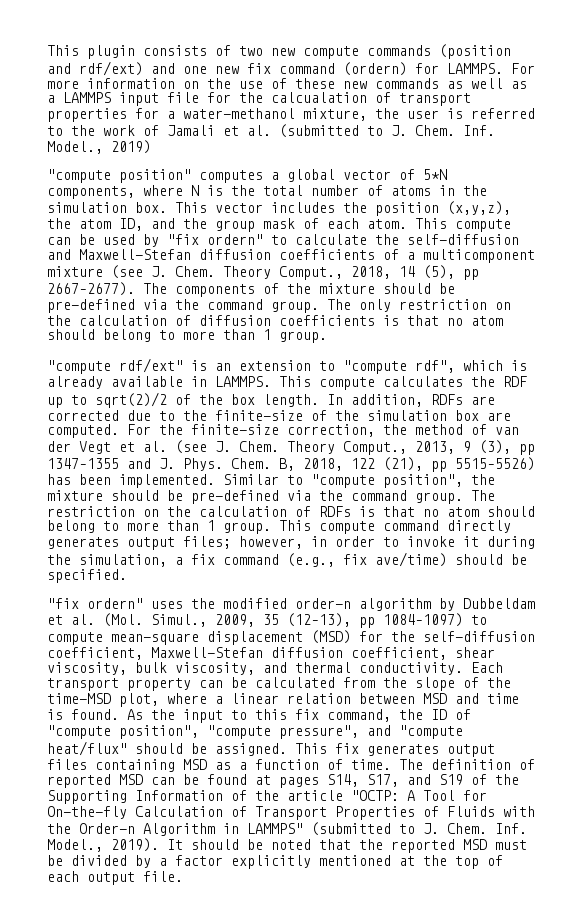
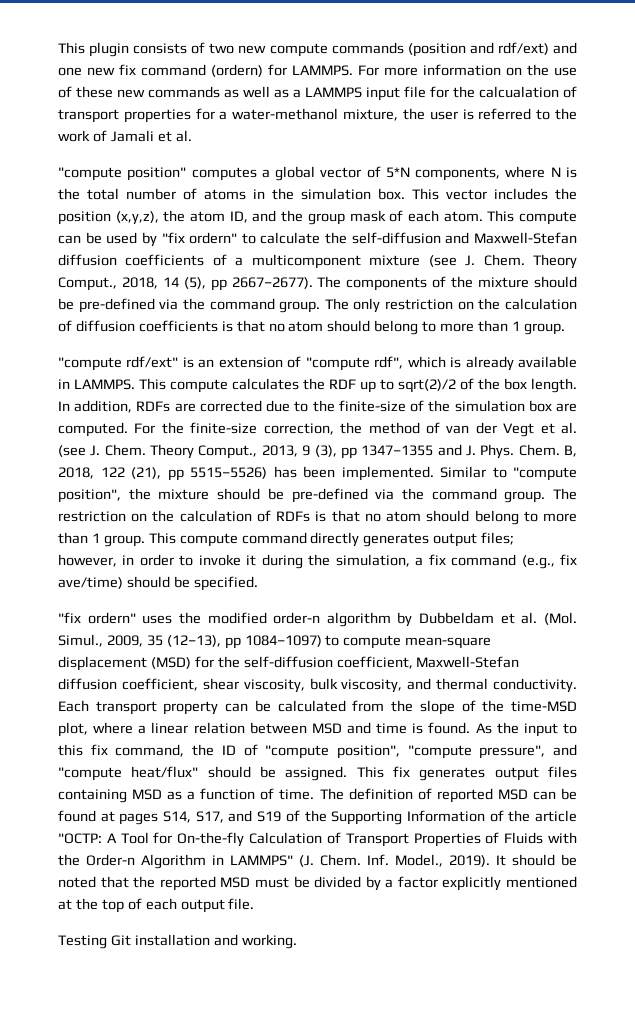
- For more information on the use of these new commands as well as a LAMMPS input file for the calcualation of transport properties for a water-methanol mixture, the user is referred to the work of Jamali et al. (submitted to J. Chem. Inf. Model., 2019)
+ For more information on the use of these new commands as well as a LAMMPS input file for the calcualation of transport properties for a water-methanol mixture, the user is referred to the work of Jamali et al.
- "compute rdf/ext" is an extension to "compute rdf", which is already available in LAMMPS.
+ "compute rdf/ext" is an extension of "compute rdf", which is already available in LAMMPS.
- The definition of reported MSD can be found at pages S14, S17, and S19 of the Supporting Information of the article "OCTP: A Tool for On-the-fly Calculation of Transport Properties of Fluids with the Order-n Algorithm in LAMMPS" (submitted to J. Chem.
+ The definition of reported MSD can be found at pages S14, S17, and S19 of the Supporting Information of the article "OCTP: A Tool for On-the-fly Calculation of Transport Properties of Fluids with the Order-n Algorithm in LAMMPS" (J. Chem.
+ Testing Git installation and working.

